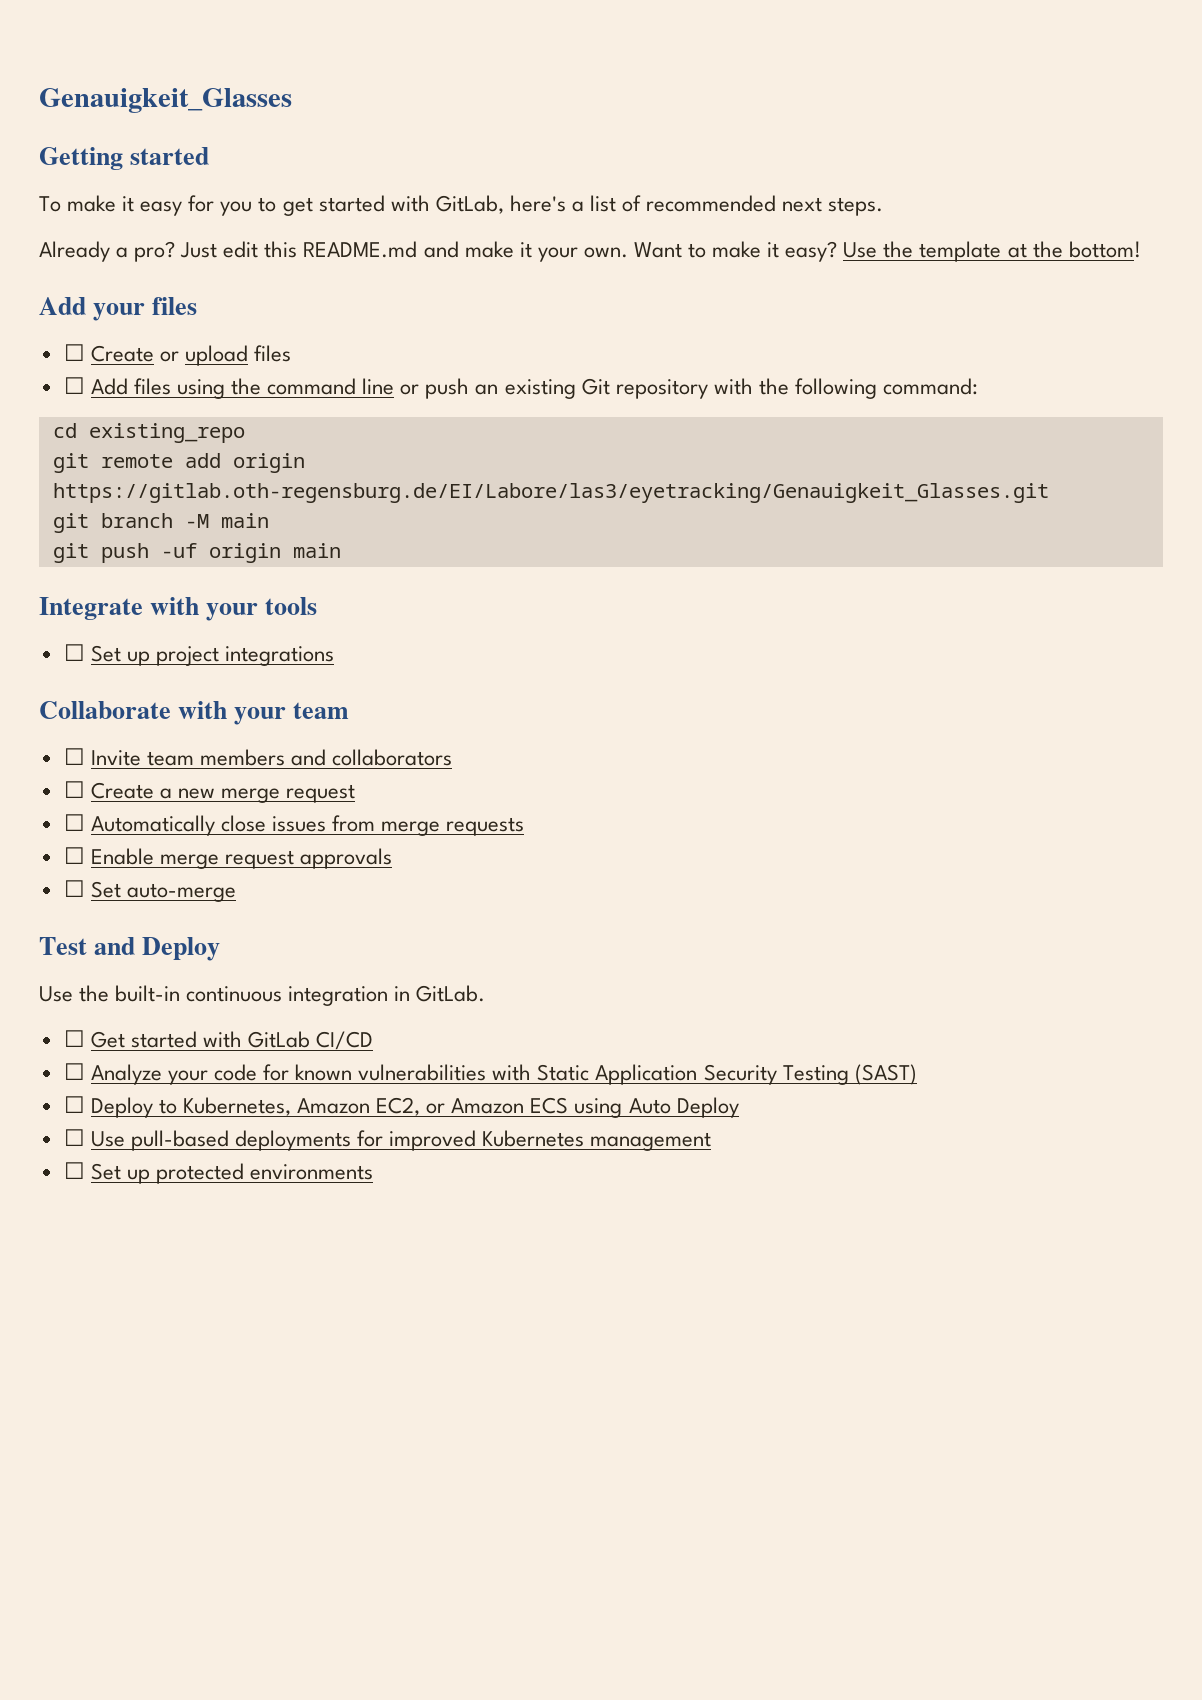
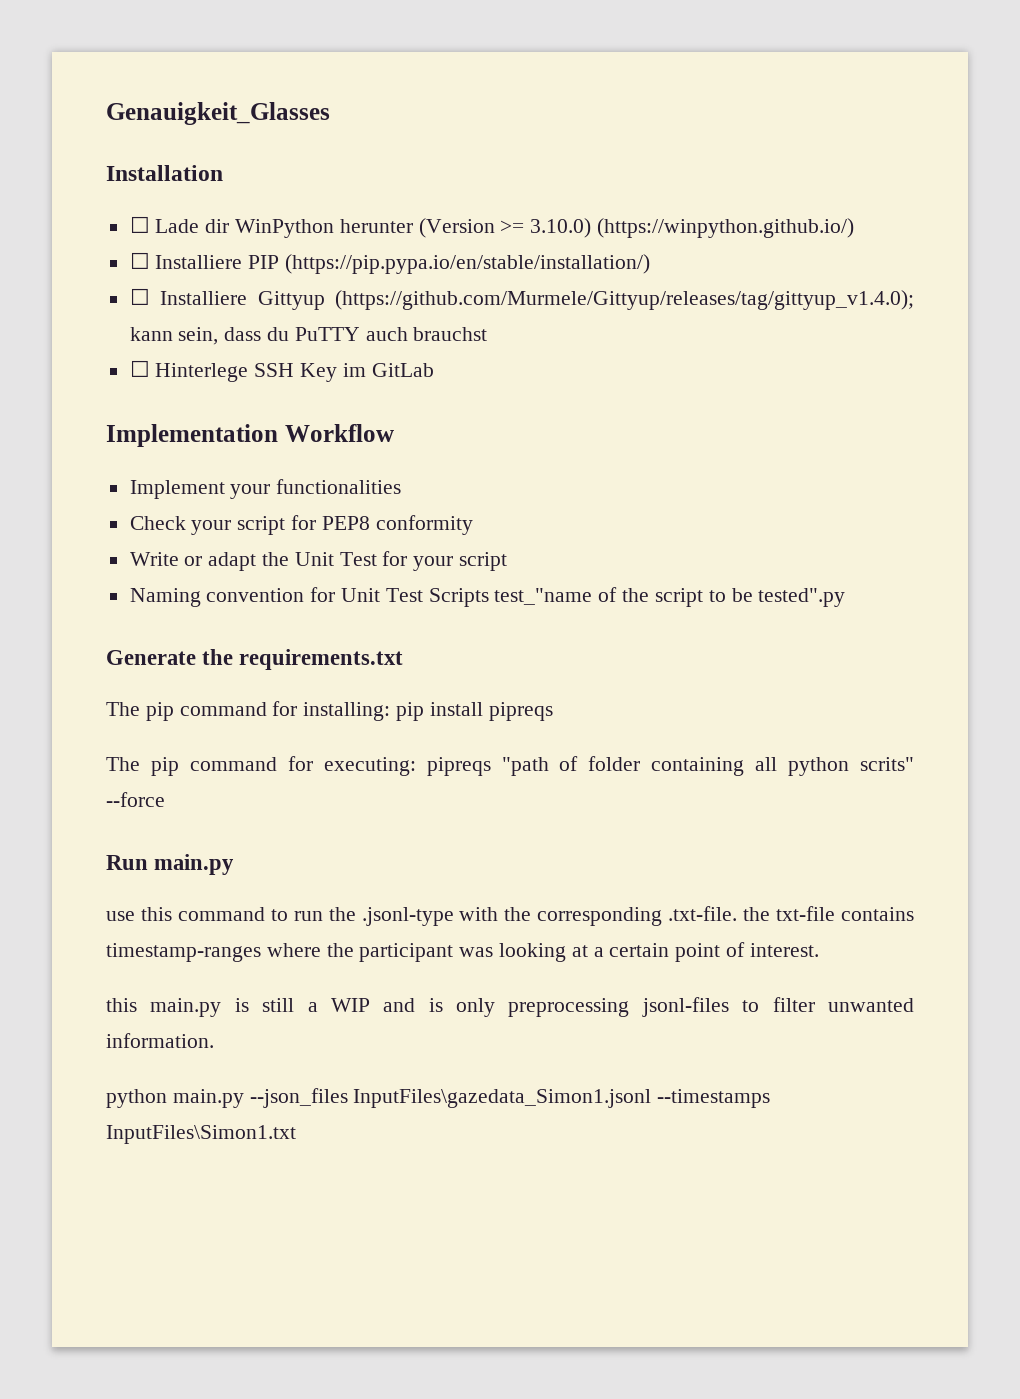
- Getting started
- To make it easy for you to get started with GitLab, here's a list of recommended next steps.
- Already a pro? Just edit this README.md and make it your own. Want to make it easy? Use the template at the bottom!
- Add your files
- ☐ Create or upload files
- ☐ Add files using the command line or push an existing Git repository with the following command:
- cd existing_repo
- git remote add origin https://gitlab.oth-regensburg.de/EI/Labore/las3/eyetracking/Genauigkeit_Glasses.git
- git branch -M main
- git push -uf origin main
- Integrate with your tools
- ☐ Set up project integrations
- Collaborate with your team
- ☐ Invite team members and collaborators
- ☐ Create a new merge request
- ☐ Automatically close issues from merge requests
- ☐ Enable merge request approvals
- ☐ Set auto-merge
- Test and Deploy
- Use the built-in continuous integration in GitLab.
- ☐ Get started with GitLab CI/CD
- ☐ Analyze your code for known vulnerabilities with Static Application Security Testing (SAST)
- ☐ Deploy to Kubernetes, Amazon EC2, or Amazon ECS using Auto Deploy
- ☐ Use pull-based deployments for improved Kubernetes management
- ☐ Set up protected environments
+ Installation
+ ☐ Lade dir WinPython herunter (Version >= 3.10.0) (https://winpython.github.io/)
+ ☐ Installiere PIP (https://pip.pypa.io/en/stable/installation/)
+ ☐ Installiere Gittyup (https://github.com/Murmele/Gittyup/releases/tag/gittyup_v1.4.0); kann sein, dass du PuTTY auch brauchst
+ ☐ Hinterlege SSH Key im GitLab
+ Implementation Workflow
+ Implement your functionalities
+ Check your script for PEP8 conformity
+ Write or adapt the Unit Test for your script
+ Naming convention for Unit Test Scripts test_"name of the script to be tested".py
+ Generate the requirements.txt
+ The pip command for installing: pip install pipreqs
+ The pip command for executing: pipreqs "path of folder containing all python scrits" --force
+ Run main.py
+ use this command to run the .jsonl-type with the corresponding .txt-file. the txt-file contains timestamp-ranges where the participant was looking at a certain point of interest.
+ this main.py is still a WIP and is only preprocessing jsonl-files to filter unwanted information.
+ python main.py --json_files InputFiles\gazedata_Simon1.jsonl --timestamps InputFiles\Simon1.txt

